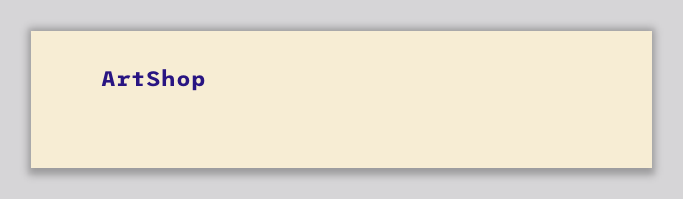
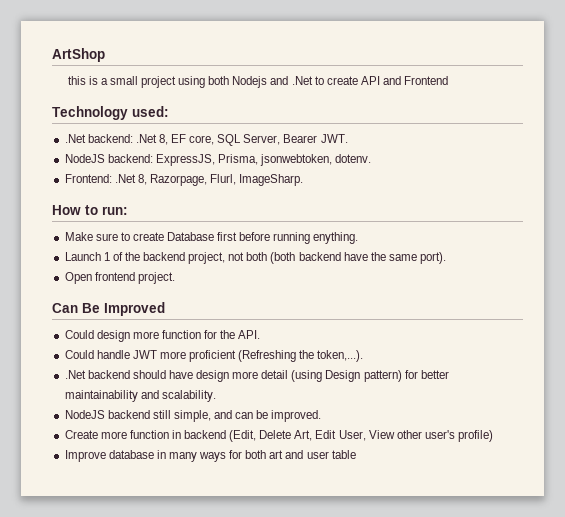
+ this is a small project using both Nodejs and .Net to create API and Frontend
+ Technology used:
+ .Net backend: .Net 8, EF core, SQL Server, Bearer JWT.
+ NodeJS backend: ExpressJS, Prisma, jsonwebtoken, dotenv.
+ Frontend: .Net 8, Razorpage, Flurl, ImageSharp.
+ How to run:
+ Make sure to create Database first before running enything.
+ Launch 1 of the backend project, not both (both backend have the same port).
+ Open frontend project.
+ Can Be Improved
+ Could design more function for the API.
+ Could handle JWT more proficient (Refreshing the token,...).
+ .Net backend should have design more detail (using Design pattern) for better maintainability and scalability.
+ NodeJS backend still simple, and can be improved.
+ Create more function in backend (Edit, Delete Art, Edit User, View other user's profile)
+ Improve database in many ways for both art and user table

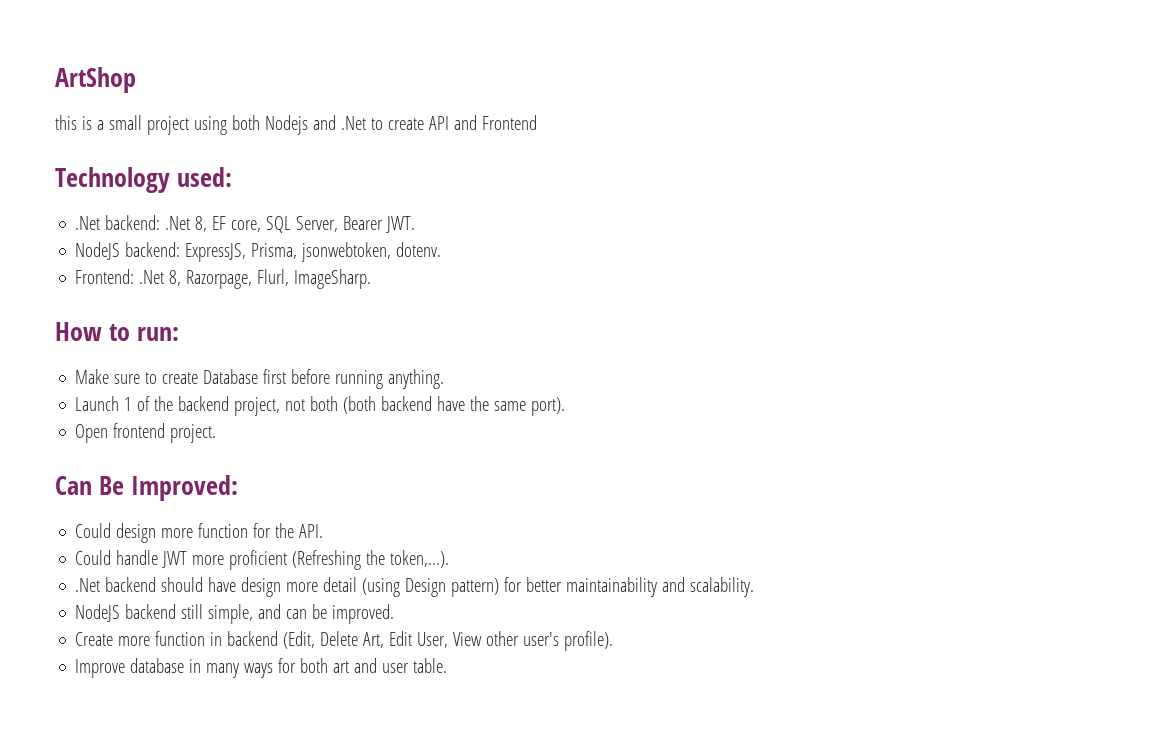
- Make sure to create Database first before running enything.
+ Make sure to create Database first before running anything.
- Can Be Improved
+ Can Be Improved:
- Create more function in backend (Edit, Delete Art, Edit User, View other user's profile)
+ Create more function in backend (Edit, Delete Art, Edit User, View other user's profile).
- Improve database in many ways for both art and user table
+ Improve database in many ways for both art and user table.

